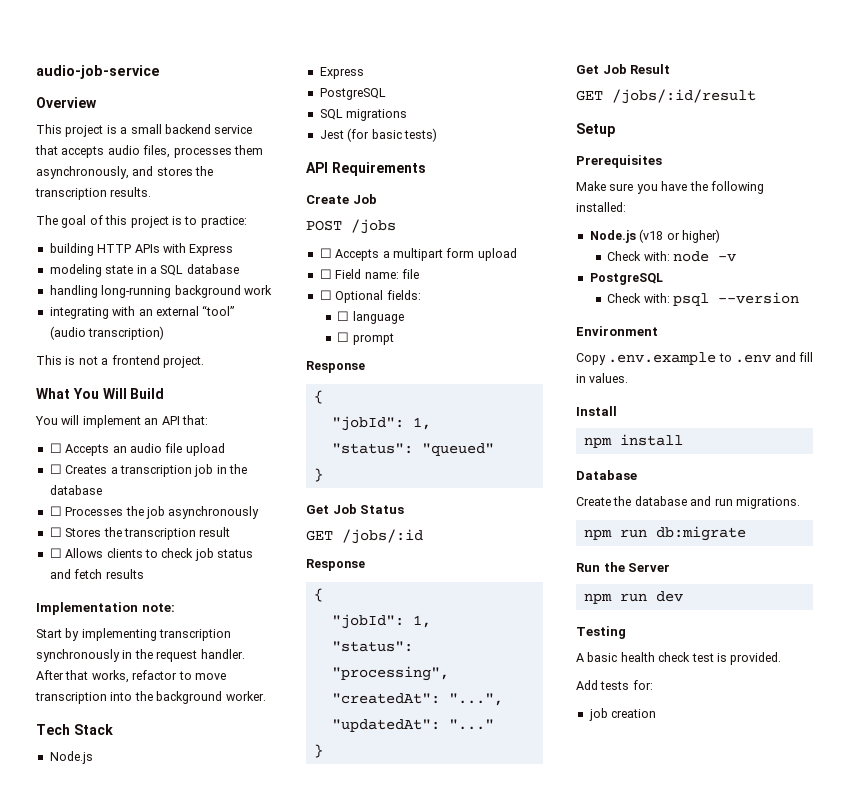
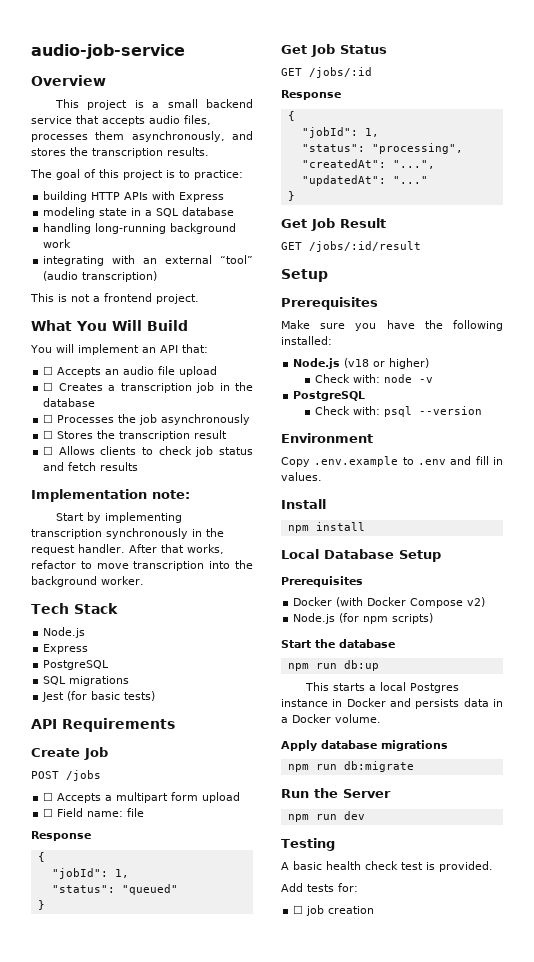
- ☐ Optional fields:
- ☐ language
- ☐ prompt
- Database
- Create the database and run migrations.
+ Local Database Setup
+ Prerequisites
+ Docker (with Docker Compose v2)
+ Node.js (for npm scripts)
+ Start the database
+ npm run db:up
+ This starts a local Postgres instance in Docker and persists data in a Docker volume.
+ Apply database migrations
- job creation
+ ☐ job creation

